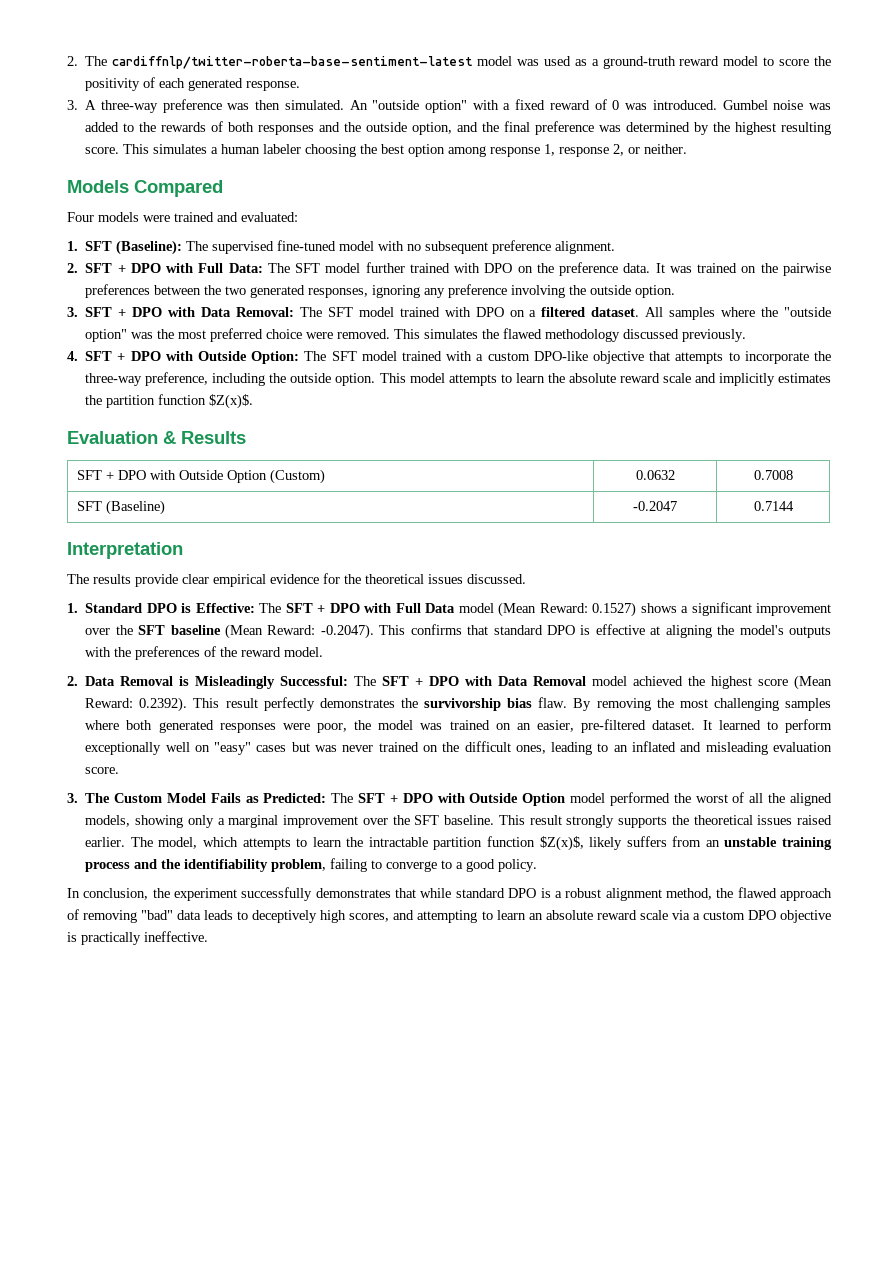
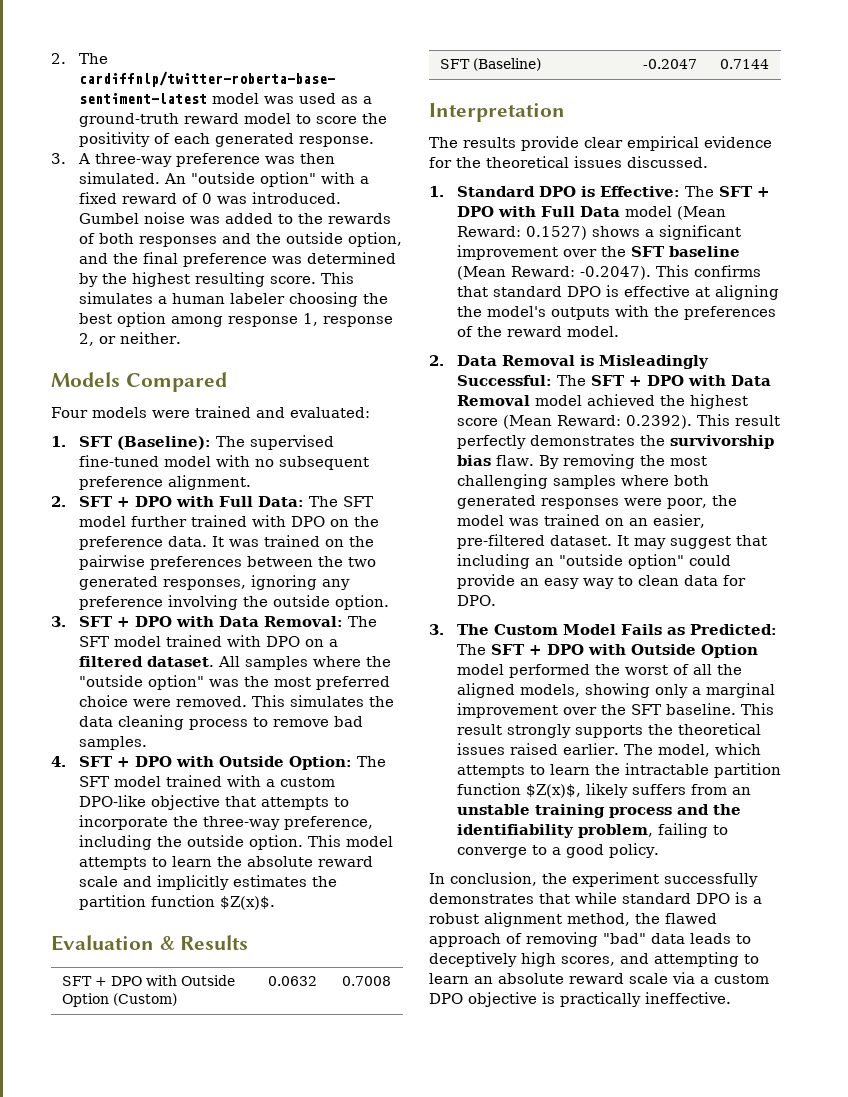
- This simulates the flawed methodology discussed previously.
+ This simulates the data cleaning process to remove bad samples.
- It learned to perform exceptionally well on "easy" cases but was never trained on the difficult ones, leading to an inflated and misleading evaluation score.
+ It may suggest that including an "outside option" could provide an easy way to clean data for DPO.

